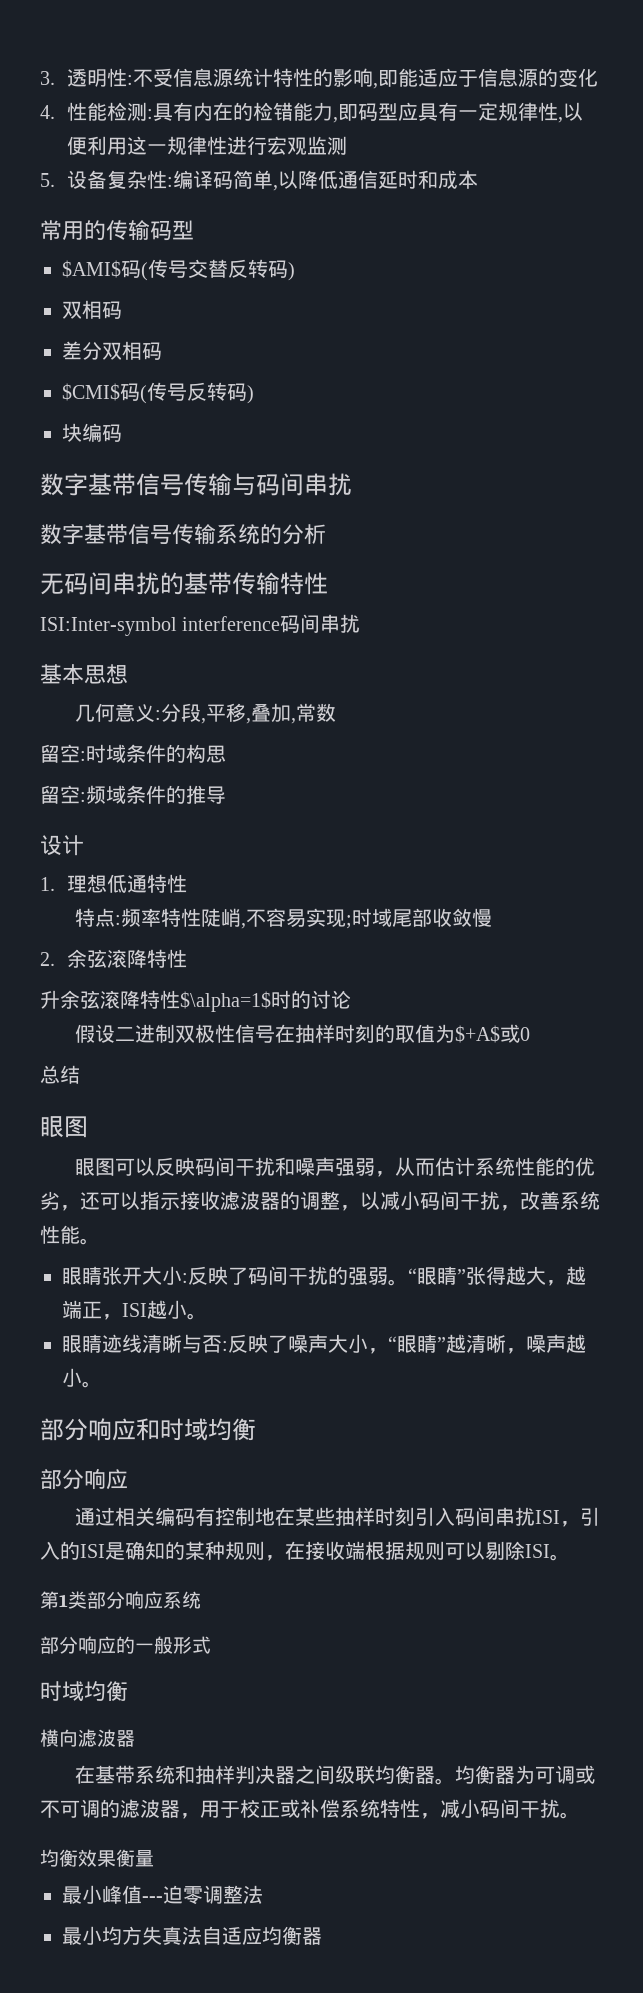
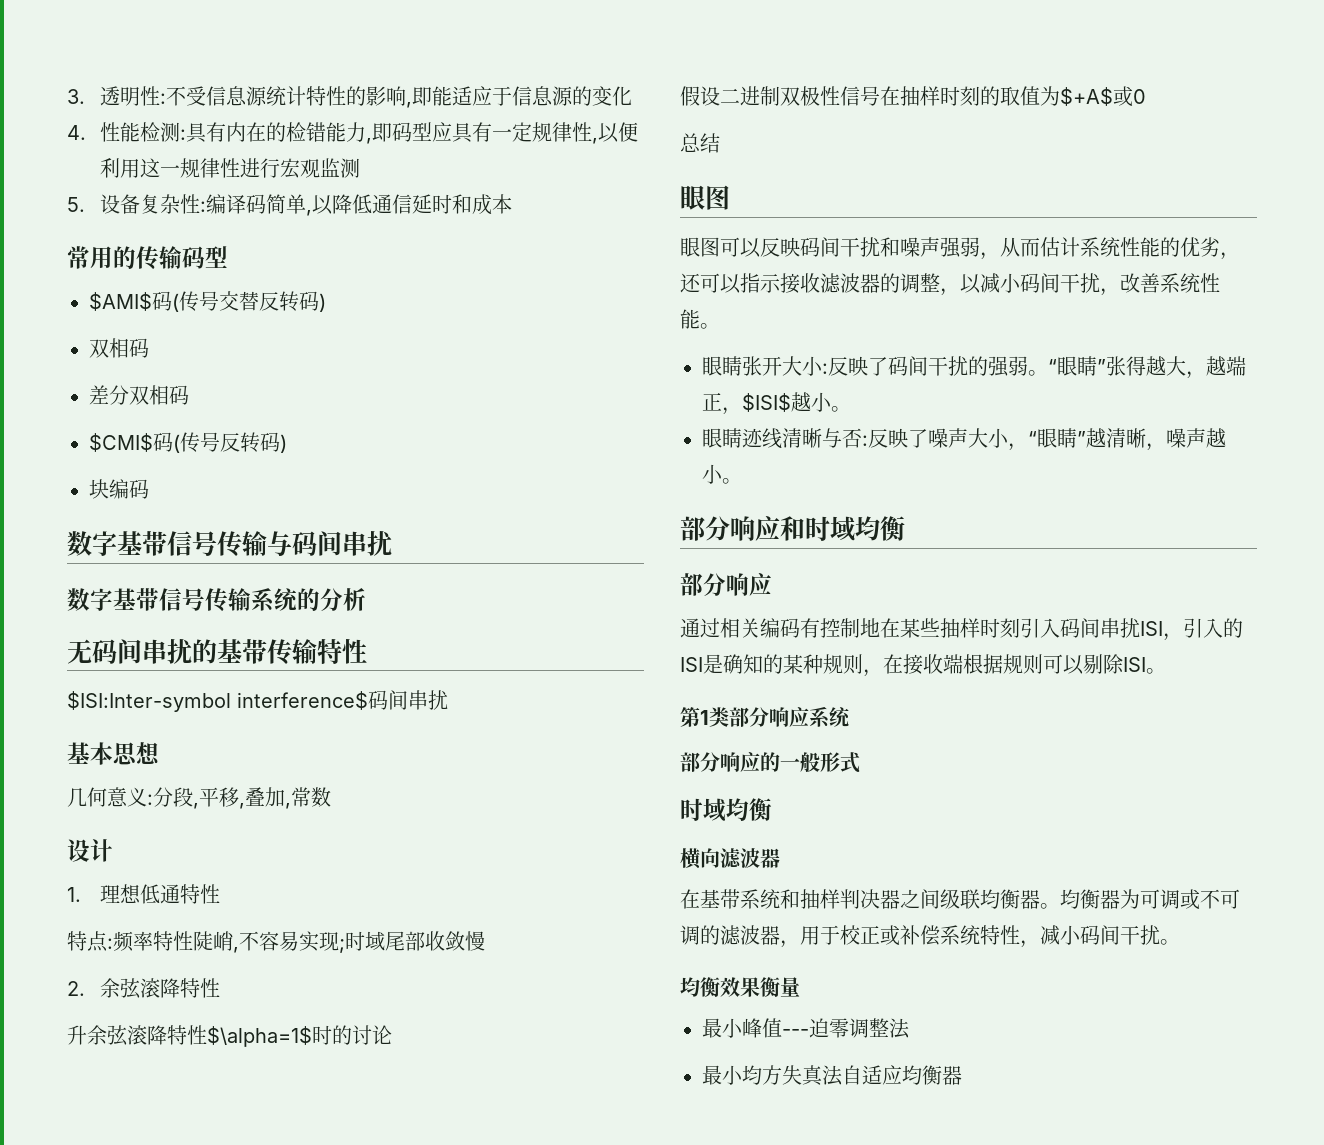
- ISI:Inter-symbol interference码间串扰
+ $ISI:Inter-symbol interference$码间串扰
- 留空:时域条件的构思
- 留空:频域条件的推导
- “眼睛”张得越大，越端正，ISI越小。
+ “眼睛”张得越大，越端正，$ISI$越小。

